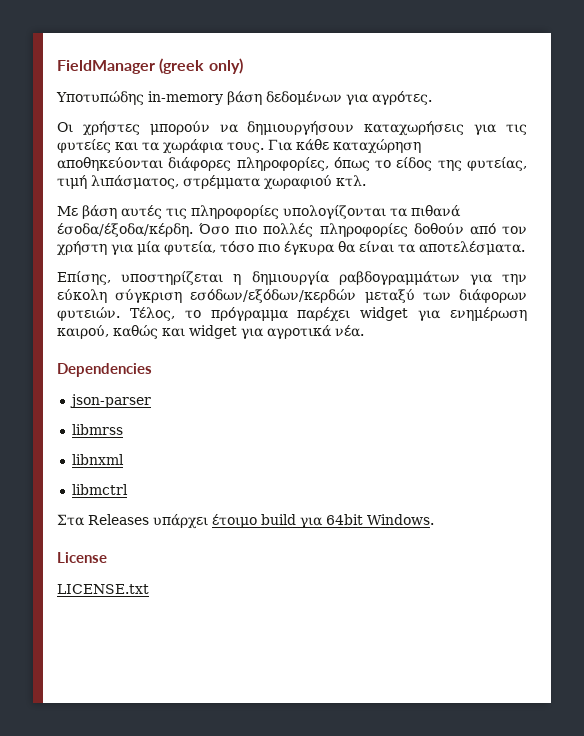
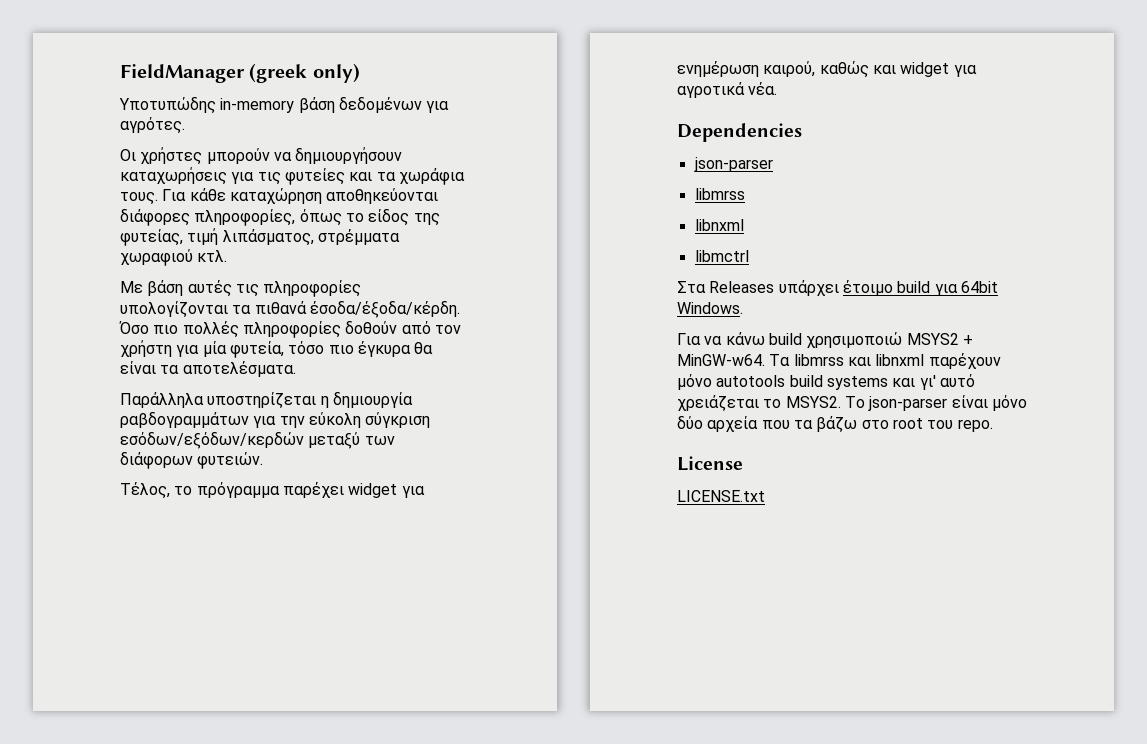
- Επίσης, υποστηρίζεται η δημιουργία ραβδογραμμάτων για την εύκολη σύγκριση εσόδων/εξόδων/κερδών μεταξύ των διάφορων φυτειών. Τέλος, το πρόγραμμα παρέχει widget για ενημέρωση καιρού, καθώς και widget για αγροτικά νέα.
+ Παράλληλα υποστηρίζεται η δημιουργία ραβδογραμμάτων για την εύκολη σύγκριση εσόδων/εξόδων/κερδών μεταξύ των διάφορων φυτειών.
+ Τέλος, το πρόγραμμα παρέχει widget για ενημέρωση καιρού, καθώς και widget για αγροτικά νέα.
+ Για να κάνω build χρησιμοποιώ MSYS2 + MinGW-w64. Τα libmrss και libnxml παρέχουν μόνο autotools build systems και γι' αυτό χρειάζεται το MSYS2. Το json-parser είναι μόνο δύο αρχεία που τα βάζω στο root του repo.

